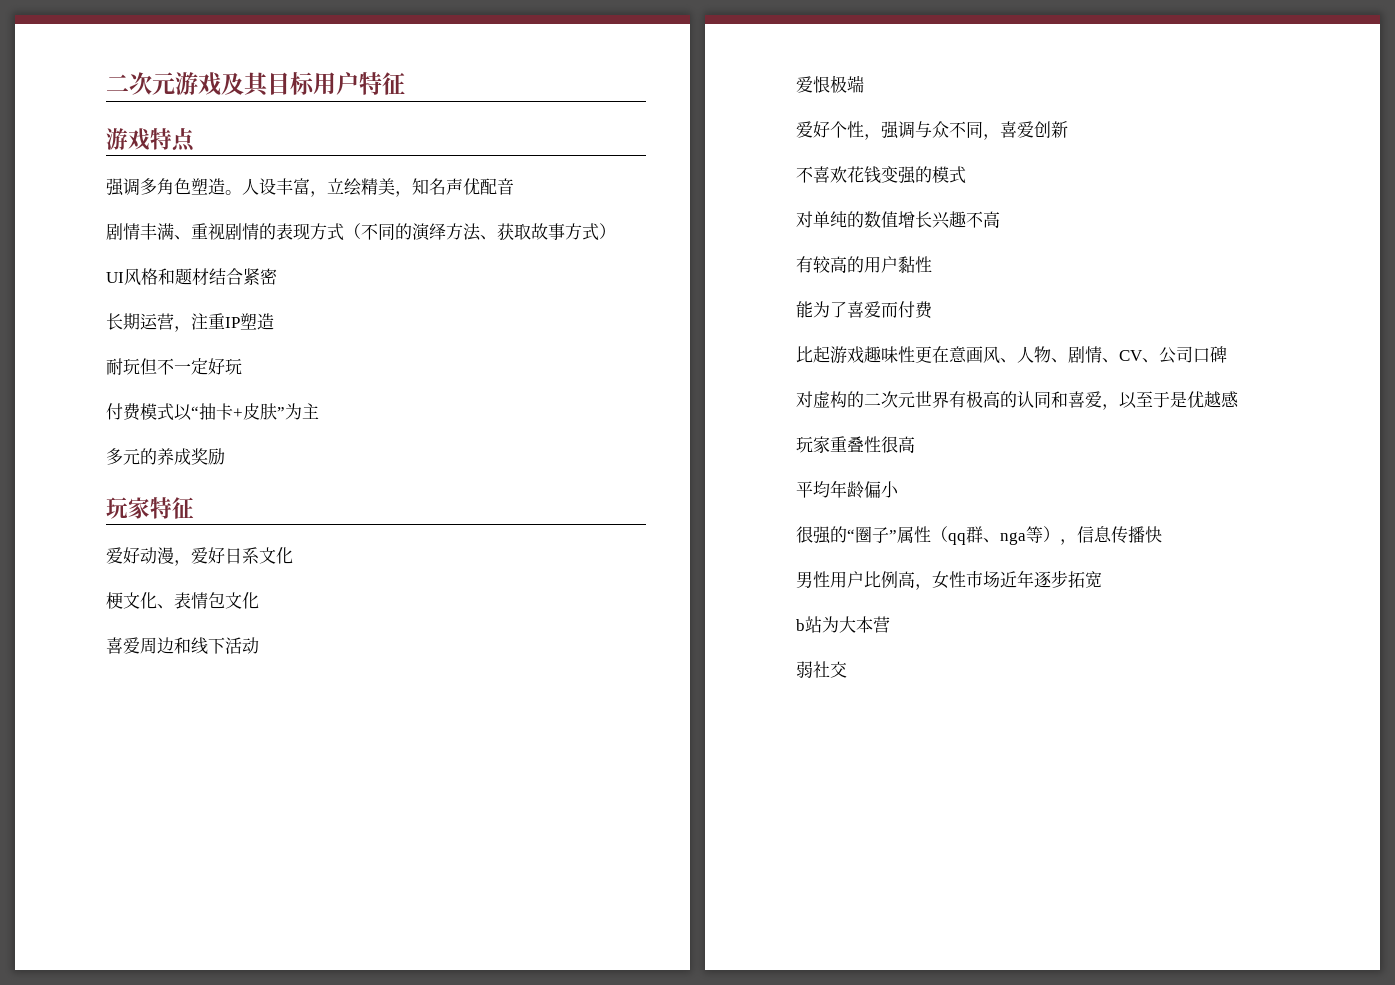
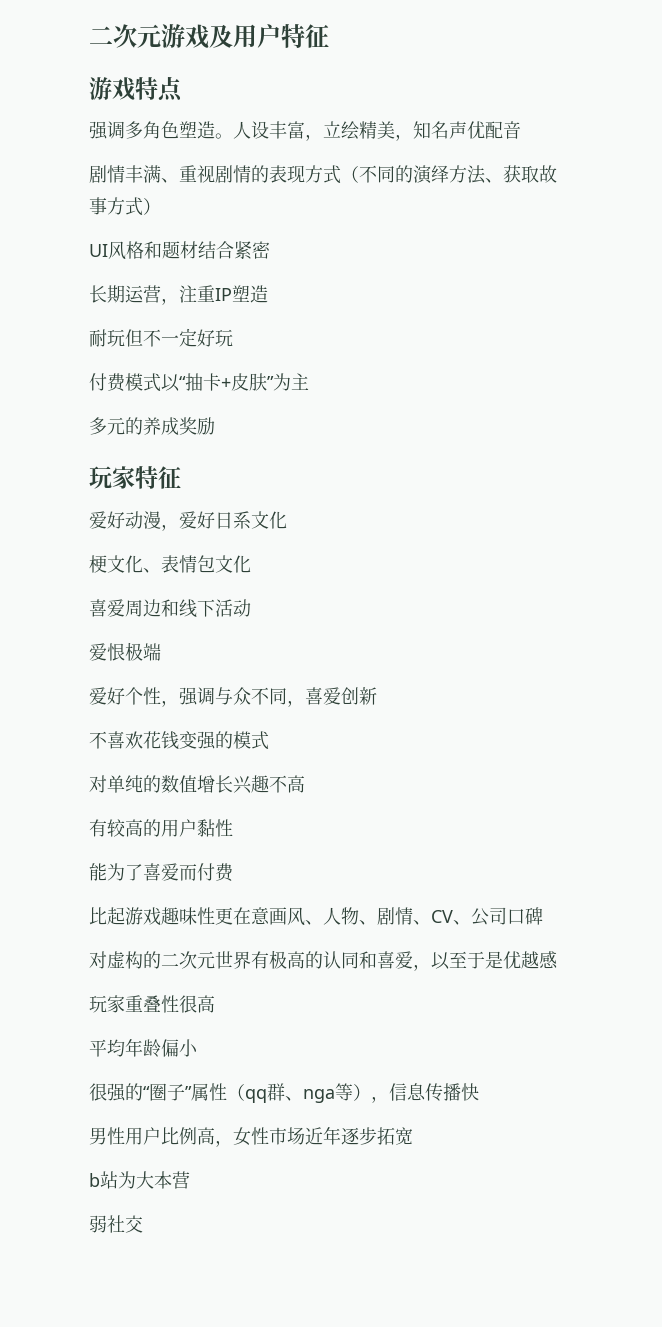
- 二次元游戏及其目标用户特征
+ 二次元游戏及用户特征

